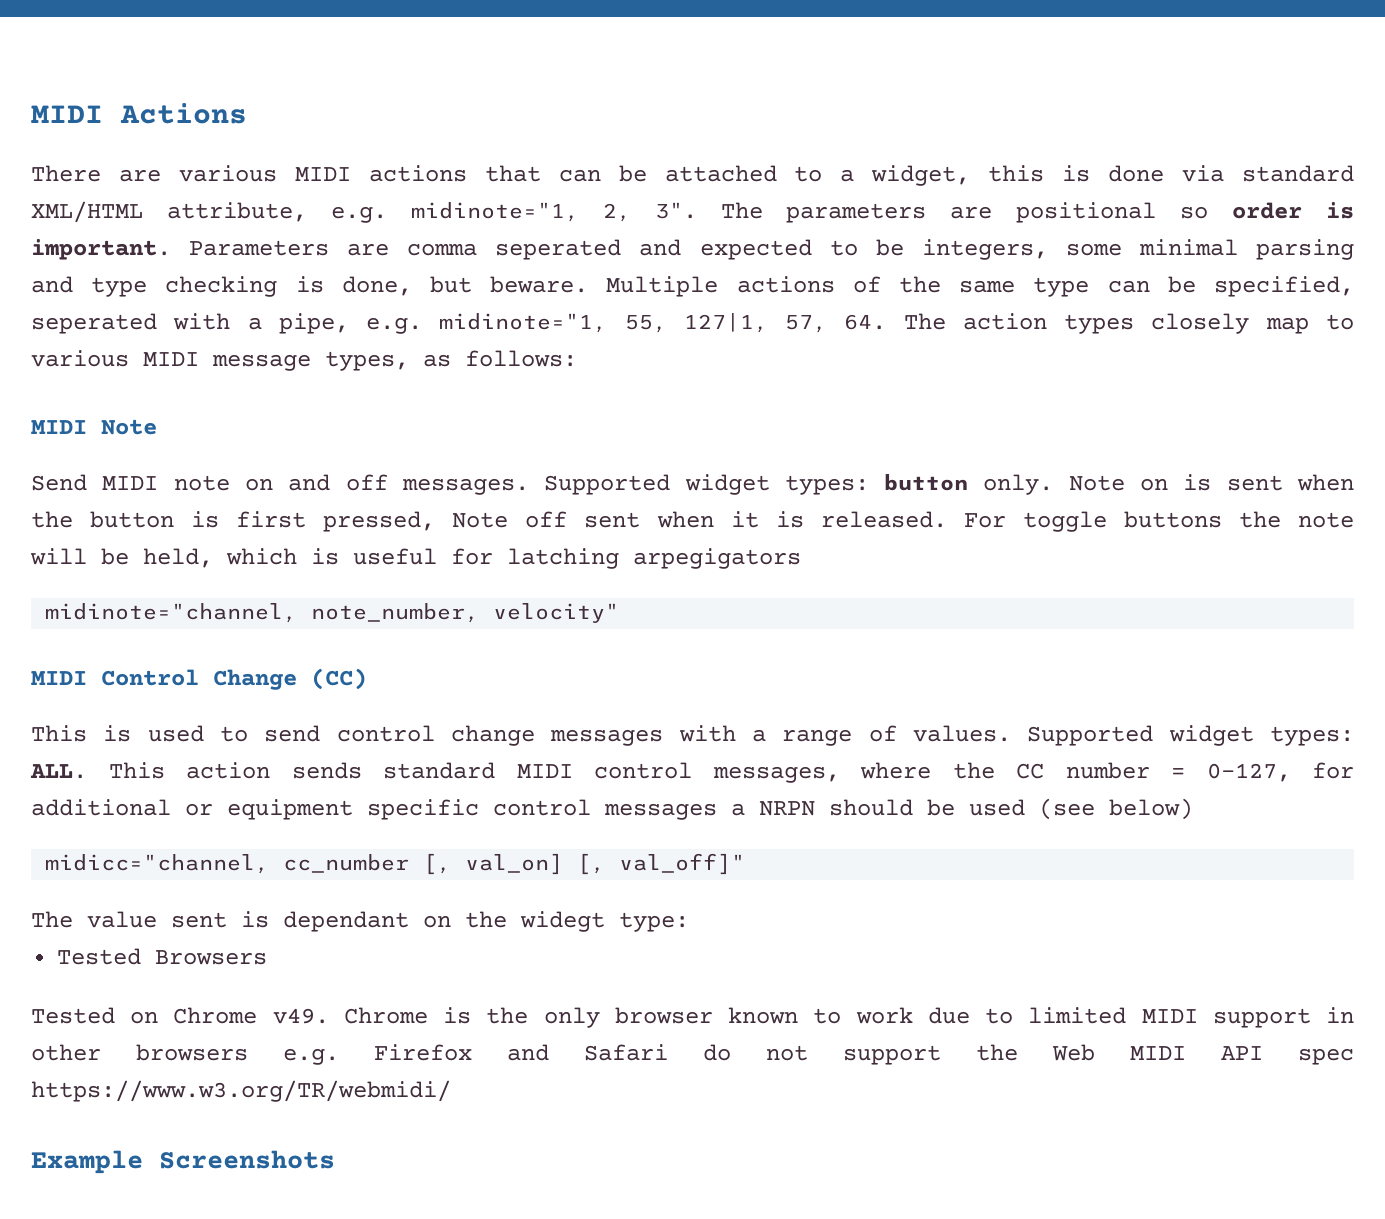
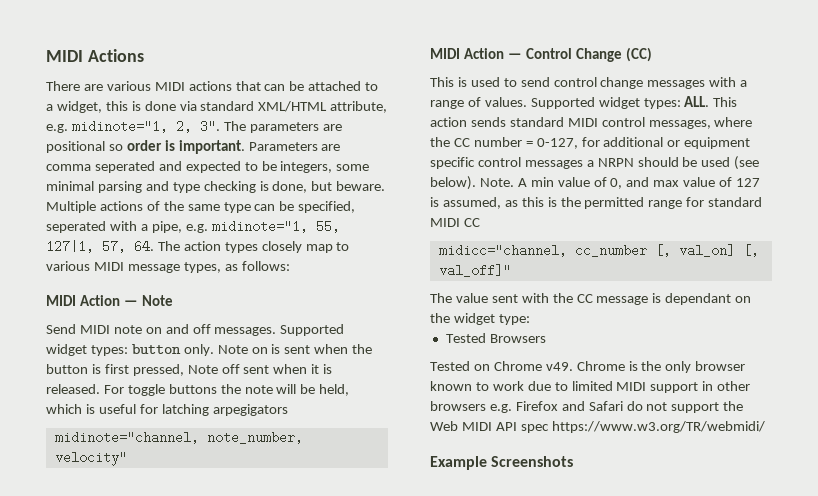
- MIDI Note
+ MIDI Action — Note
- MIDI Control Change (CC)
+ MIDI Action — Control Change (CC)
- Supported widget types: ALL. This action sends standard MIDI control messages, where the CC number = 0-127, for additional or equipment specific control messages a NRPN should be used (see below)
+ Supported widget types: ALL. This action sends standard MIDI control messages, where the CC number = 0-127, for additional or equipment specific control messages a NRPN should be used (see below). Note. A min value of 0, and max value of 127 is assumed, as this is the permitted range for standard MIDI CC
- The value sent is dependant on the widegt type:
+ The value sent with the CC message is dependant on the widget type:

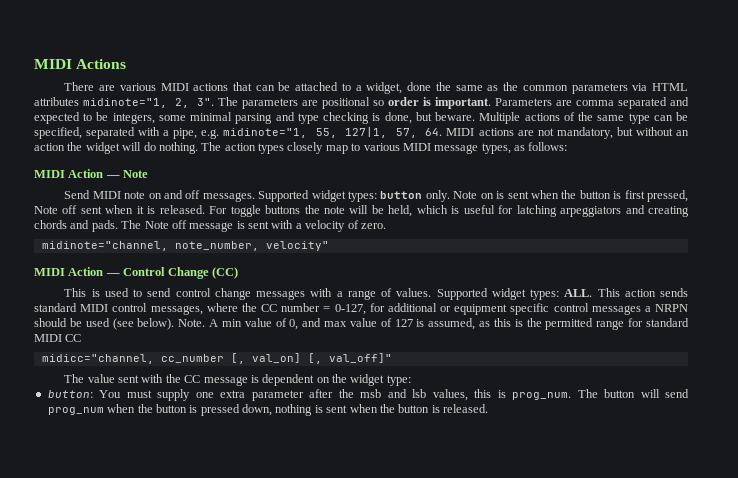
- There are various MIDI actions that can be attached to a widget, this is done via standard XML/HTML attribute, e.g. midinote="1, 2, 3".
+ There are various MIDI actions that can be attached to a widget, done the same as the common parameters via HTML attributes midinote="1, 2, 3".
- Parameters are comma seperated and expected to be integers, some minimal parsing and type checking is done, but beware.
+ Parameters are comma separated and expected to be integers, some minimal parsing and type checking is done, but beware.
- Multiple actions of the same type can be specified, seperated with a pipe, e.g. midinote="1, 55, 127|1, 57, 64. The action types closely map to various MIDI message types, as follows:
+ Multiple actions of the same type can be specified, separated with a pipe, e.g. midinote="1, 55, 127|1, 57, 64. MIDI actions are not mandatory, but without an action the widget will do nothing. The action types closely map to various MIDI message types, as follows:
- For toggle buttons the note will be held, which is useful for latching arpegigators
+ For toggle buttons the note will be held, which is useful for latching arpeggiators and creating chords and pads. The Note off message is sent with a velocity of zero.
- The value sent with the CC message is dependant on the widget type:
+ The value sent with the CC message is dependent on the widget type:
- Tested Browsers
- Tested on Chrome v49. Chrome is the only browser known to work due to limited MIDI support in other browsers e.g. Firefox and Safari do not support the Web MIDI API spec https://www.w3.org/TR/webmidi/
- Example Screenshots
+ button: You must supply one extra parameter after the msb and lsb values, this is prog_num. The button will send prog_num when the button is pressed down, nothing is sent when the button is released.

